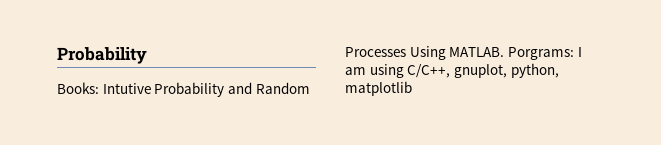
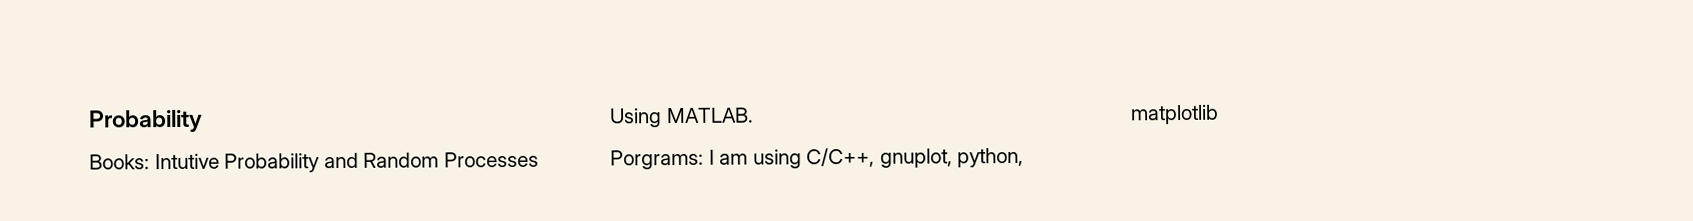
- Books: Intutive Probability and Random Processes Using MATLAB. Porgrams: I am using C/C++, gnuplot, python, matplotlib
+ Books: Intutive Probability and Random Processes Using MATLAB.
+ Porgrams: I am using C/C++, gnuplot, python, matplotlib

